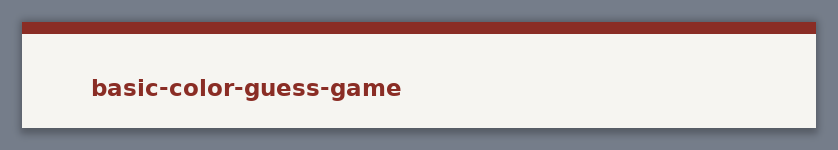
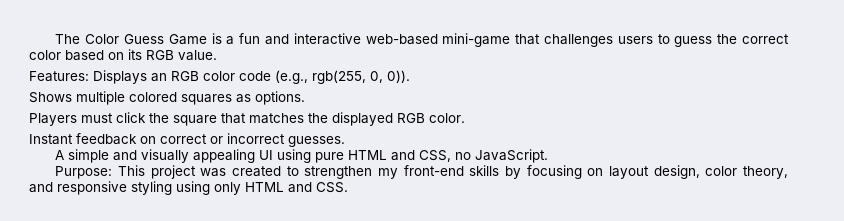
- basic-color-guess-game
+ The Color Guess Game is a fun and interactive web-based mini-game that challenges users to guess the correct color based on its RGB value.
+ Features: Displays an RGB color code (e.g., rgb(255, 0, 0)).
+ Shows multiple colored squares as options.
+ Players must click the square that matches the displayed RGB color.
+ Instant feedback on correct or incorrect guesses.
+ A simple and visually appealing UI using pure HTML and CSS, no JavaScript.
+ Purpose: This project was created to strengthen my front-end skills by focusing on layout design, color theory, and responsive styling using only HTML and CSS.

